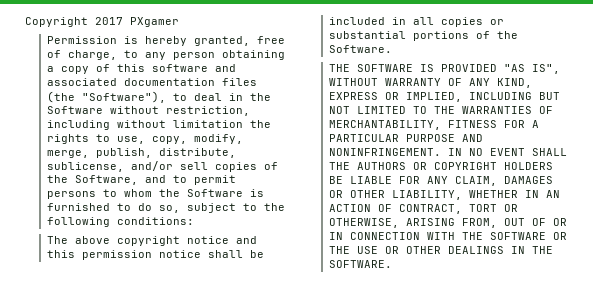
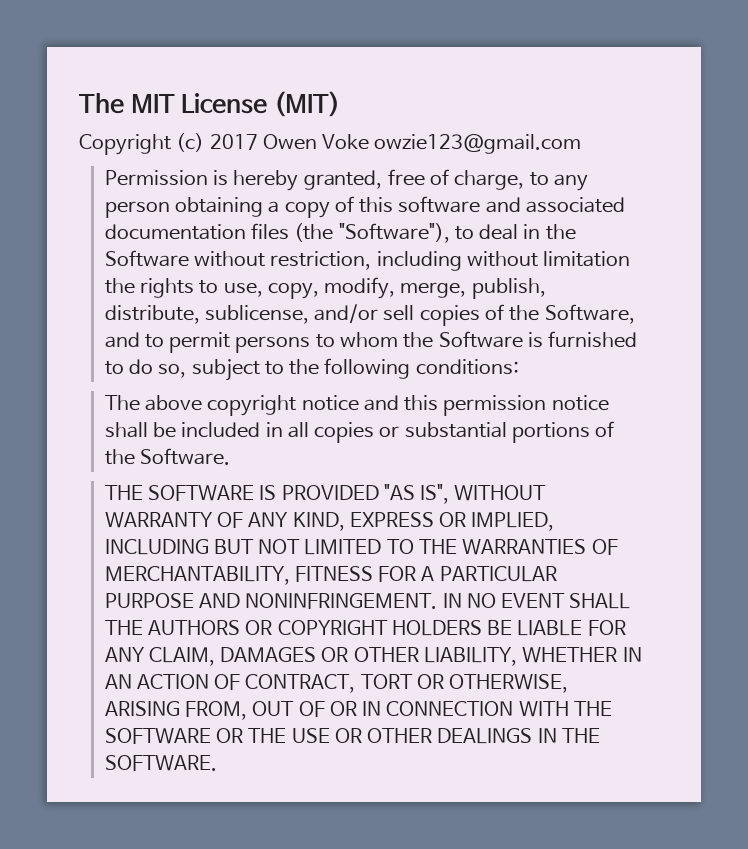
- Copyright 2017 PXgamer
+ The MIT License (MIT)
+ Copyright (c) 2017 Owen Voke owzie123@gmail.com

